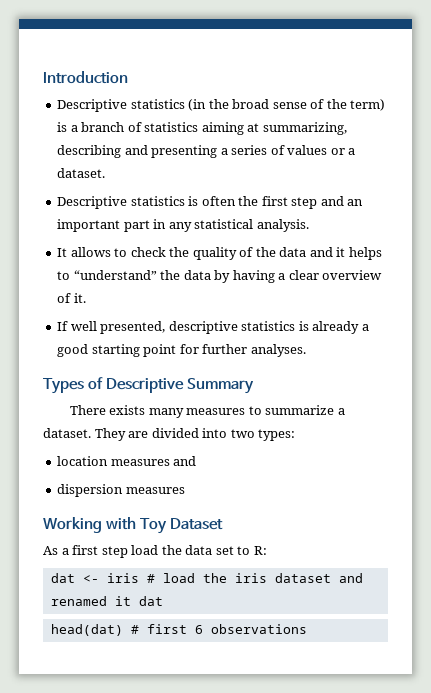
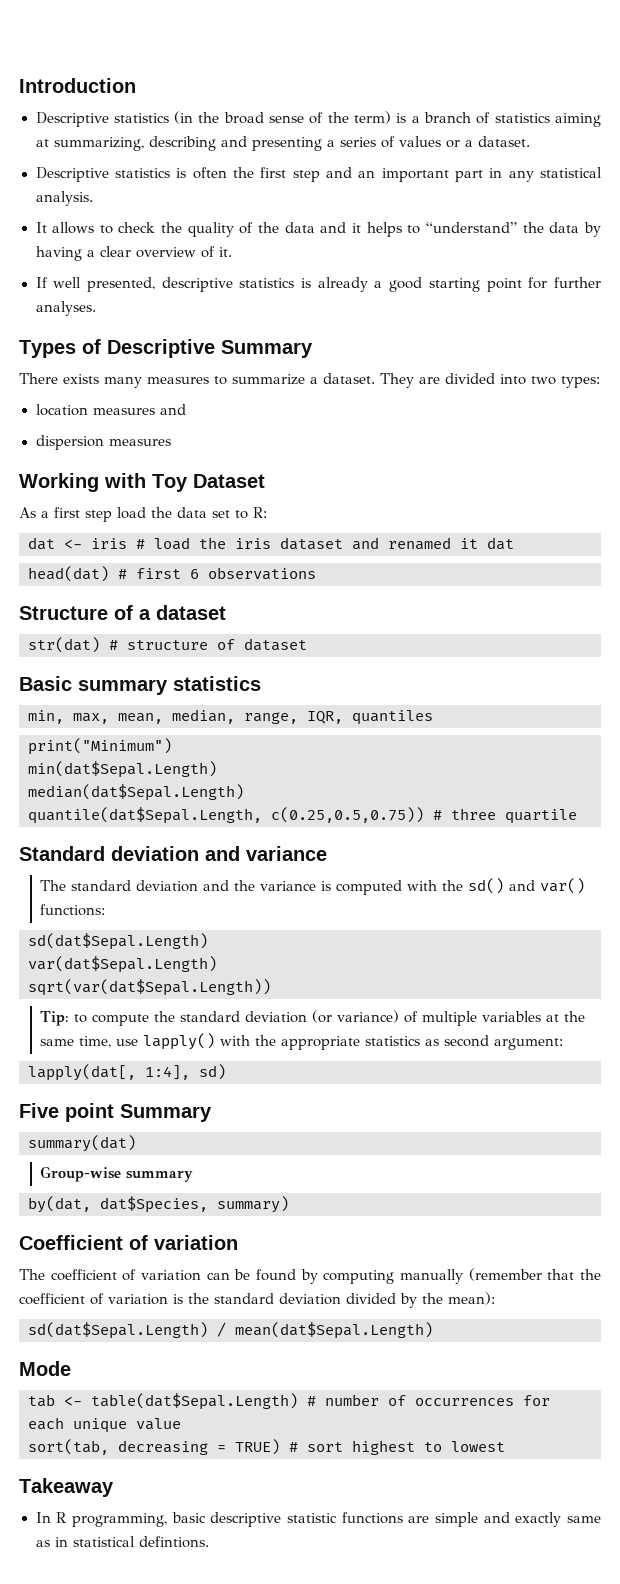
+ Structure of a dataset
+ str(dat) # structure of dataset
+ Basic summary statistics
+ min, max, mean, median, range, IQR, quantiles
+ print("Minimum")
+ min(dat$Sepal.Length)
+ median(dat$Sepal.Length)
+ quantile(dat$Sepal.Length, c(0.25,0.5,0.75)) # three quartile
+ Standard deviation and variance
+ The standard deviation and the variance is computed with the sd() and var() functions:
+ sd(dat$Sepal.Length)
+ var(dat$Sepal.Length)
+ sqrt(var(dat$Sepal.Length))
+ Tip: to compute the standard deviation (or variance) of multiple variables at the same time, use lapply() with the appropriate statistics as second argument:
+ lapply(dat[, 1:4], sd)
+ Five point Summary
+ summary(dat)
+ Group-wise summary
+ by(dat, dat$Species, summary)
+ Coefficient of variation
+ The coefficient of variation can be found by computing manually (remember that the coefficient of variation is the standard deviation divided by the mean):
+ sd(dat$Sepal.Length) / mean(dat$Sepal.Length)
+ Mode
+ tab <- table(dat$Sepal.Length) # number of occurrences for each unique value
+ sort(tab, decreasing = TRUE) # sort highest to lowest
+ Takeaway
+ In R programming, basic descriptive statistic functions are simple and exactly same as in statistical defintions.

